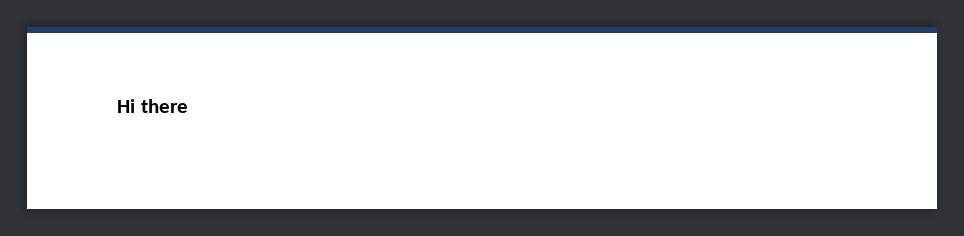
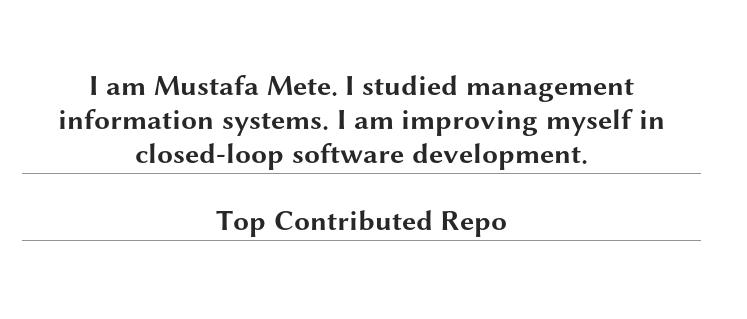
- Hi there
+ I am Mustafa Mete. I studied management information systems. I am improving myself in closed-loop software development.
+ Top Contributed Repo

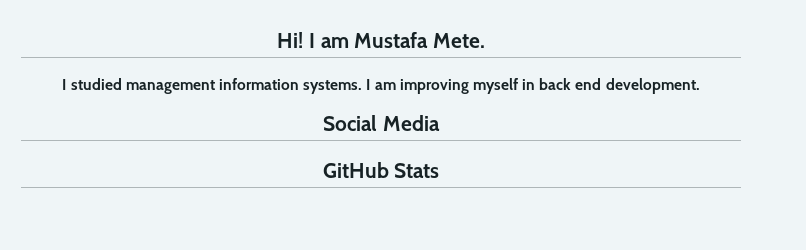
+ Hi!
- I am Mustafa Mete. I studied management information systems.
+ I am Mustafa Mete.
+ I studied management information systems.
- I am improving myself in closed-loop software development.
+ I am improving myself in back end development.
- Top Contributed Repo
+ Social Media
+ GitHub Stats

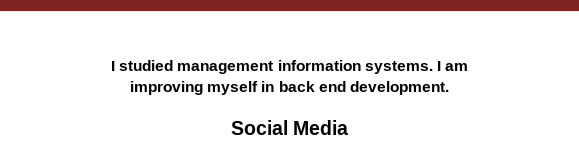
- Hi! I am Mustafa Mete.
- GitHub Stats

